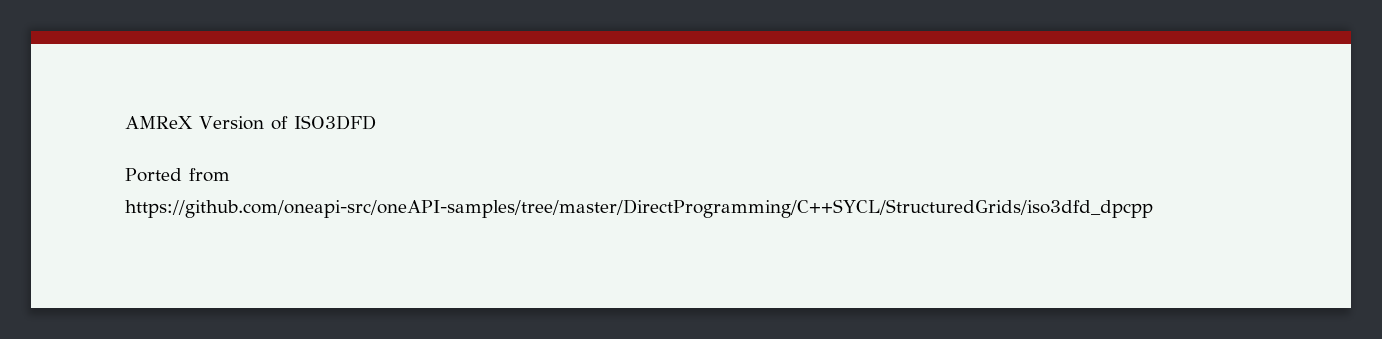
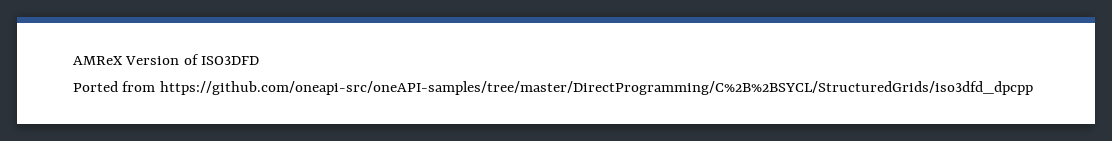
- Ported from https://github.com/oneapi-src/oneAPI-samples/tree/master/DirectProgramming/C++SYCL/StructuredGrids/iso3dfd_dpcpp
+ Ported from https://github.com/oneapi-src/oneAPI-samples/tree/master/DirectProgramming/C%2B%2BSYCL/StructuredGrids/iso3dfd_dpcpp

